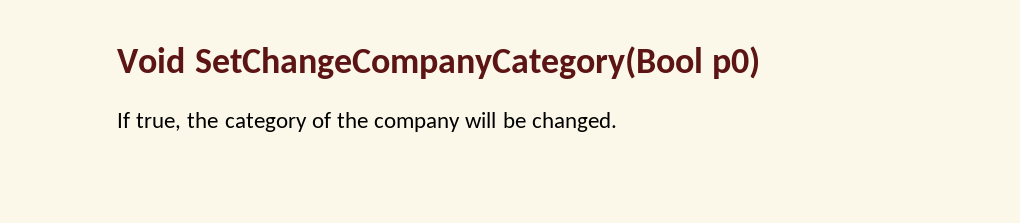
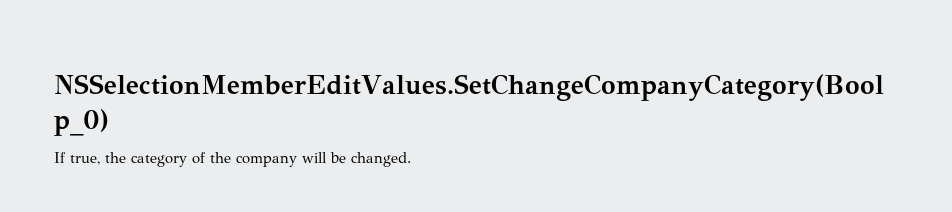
- Void SetChangeCompanyCategory(Bool p0)
+ NSSelectionMemberEditValues.SetChangeCompanyCategory(Bool p_0)

